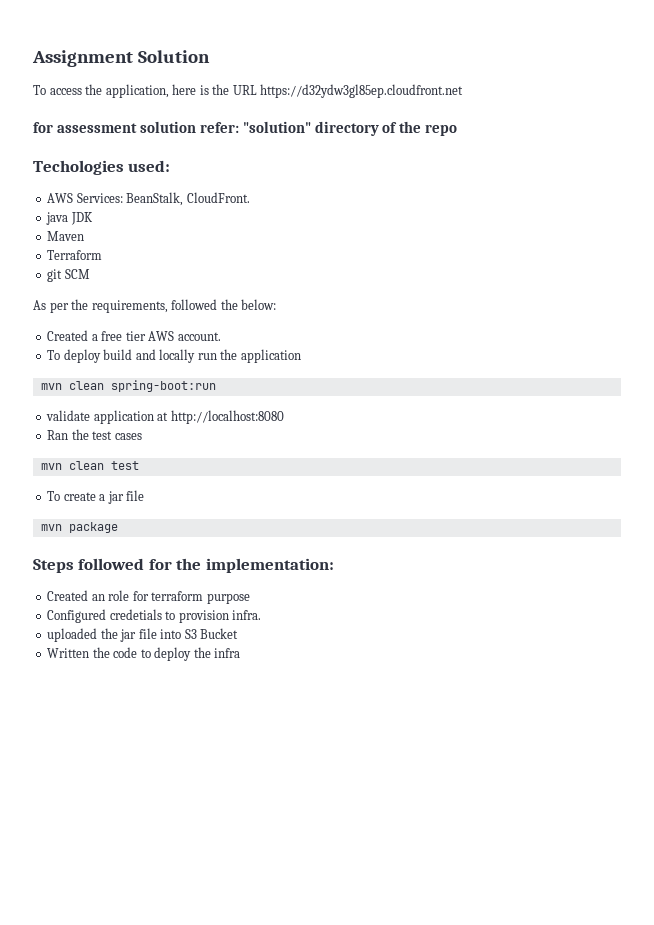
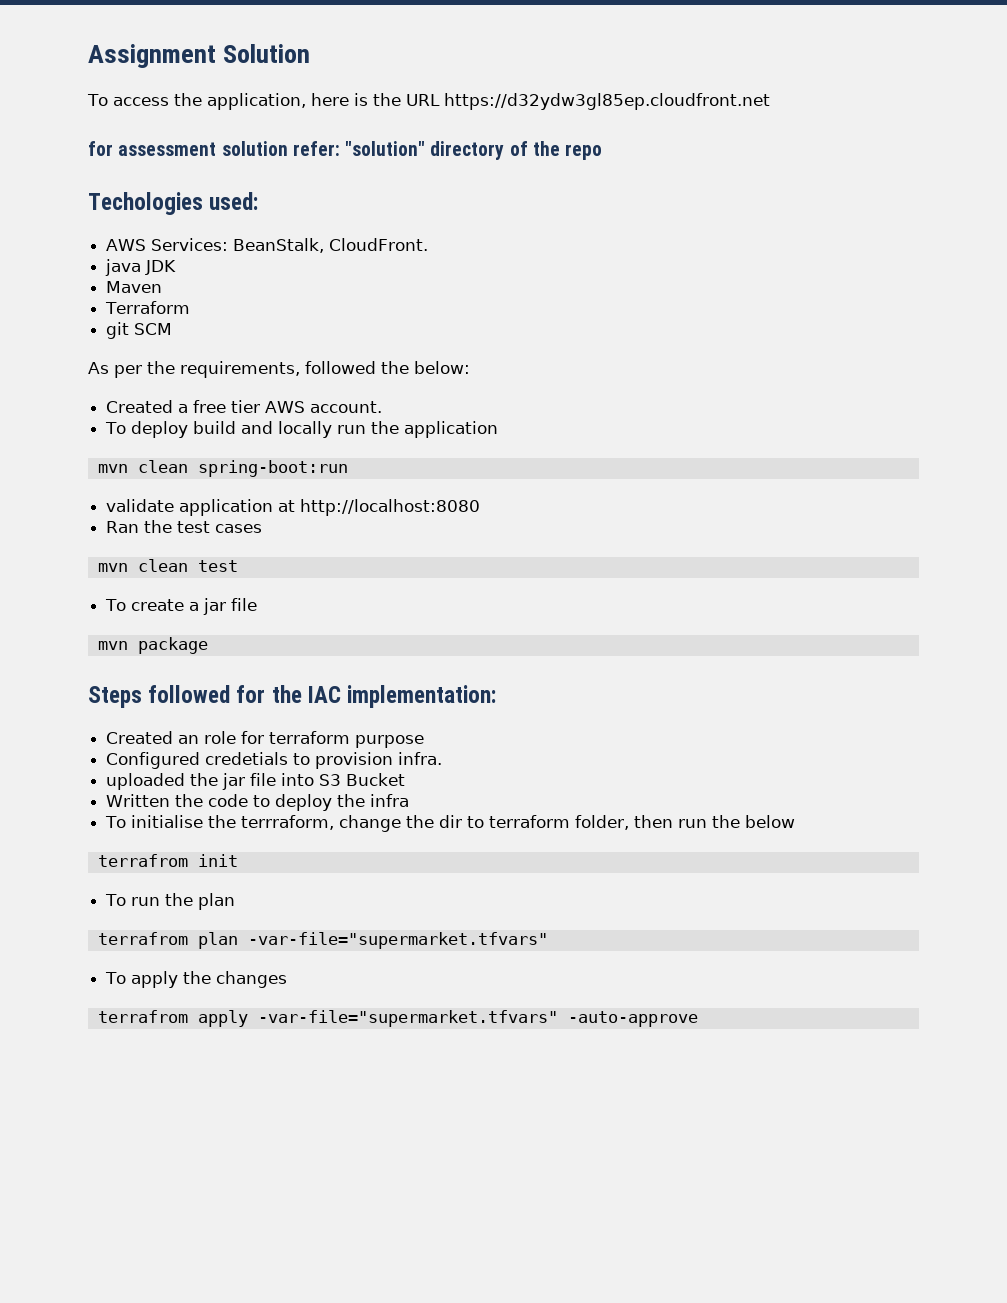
- Steps followed for the implementation:
+ Steps followed for the IAC implementation:
+ To initialise the terrraform, change the dir to terraform folder, then run the below
+ terrafrom init
+ To run the plan
+ terrafrom plan -var-file="supermarket.tfvars"
+ To apply the changes
+ terrafrom apply -var-file="supermarket.tfvars" -auto-approve

